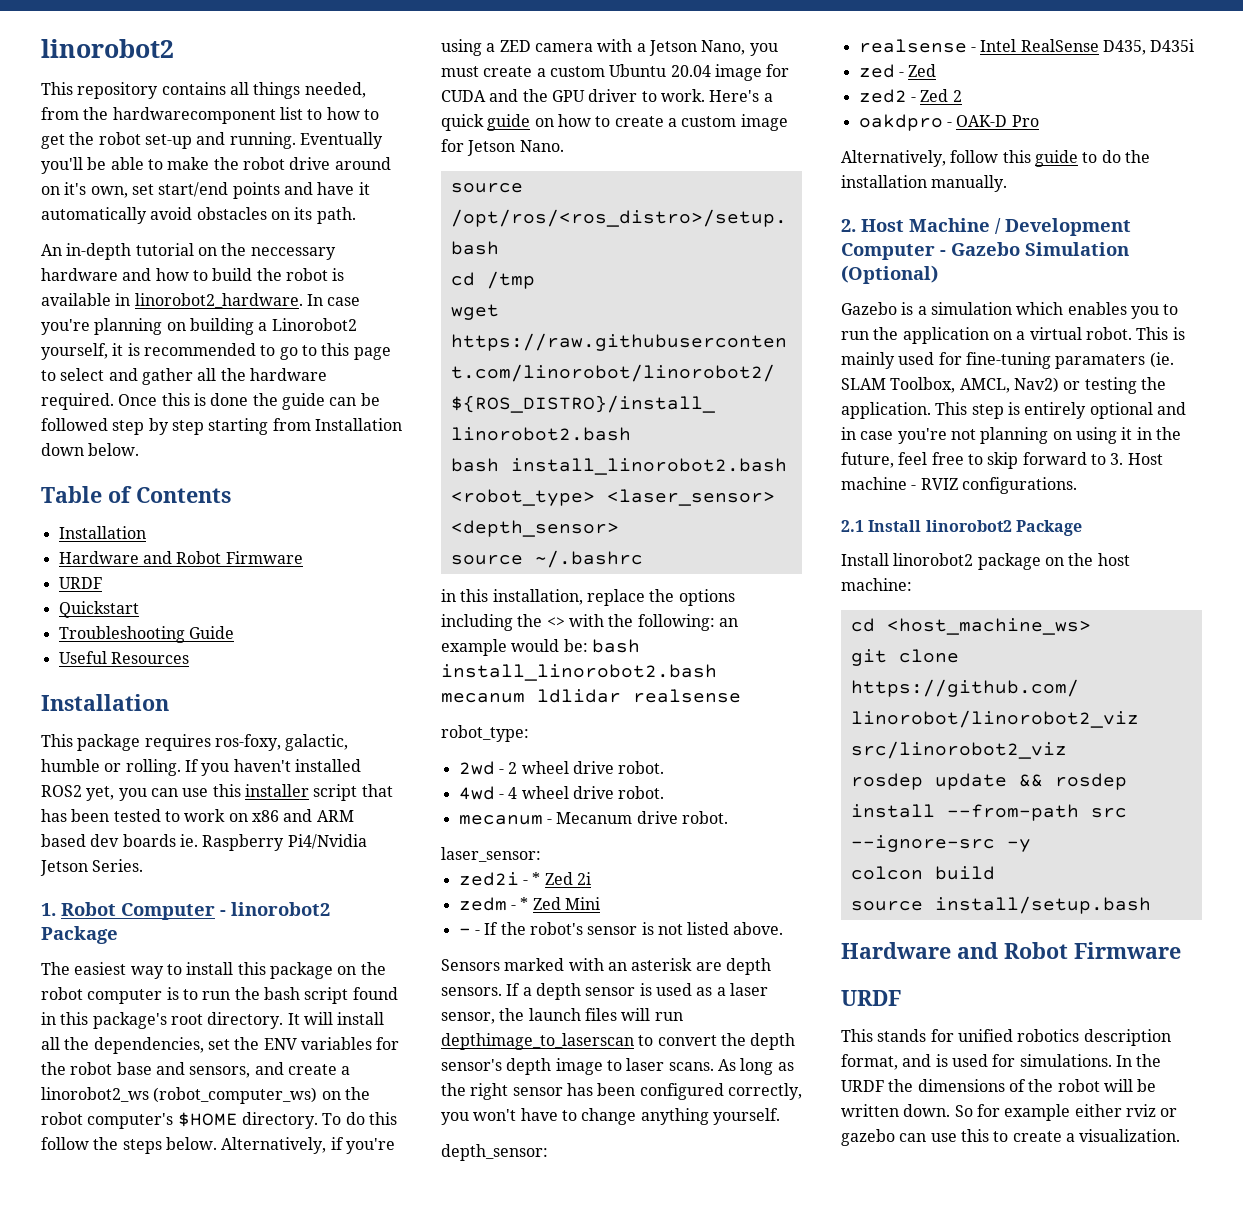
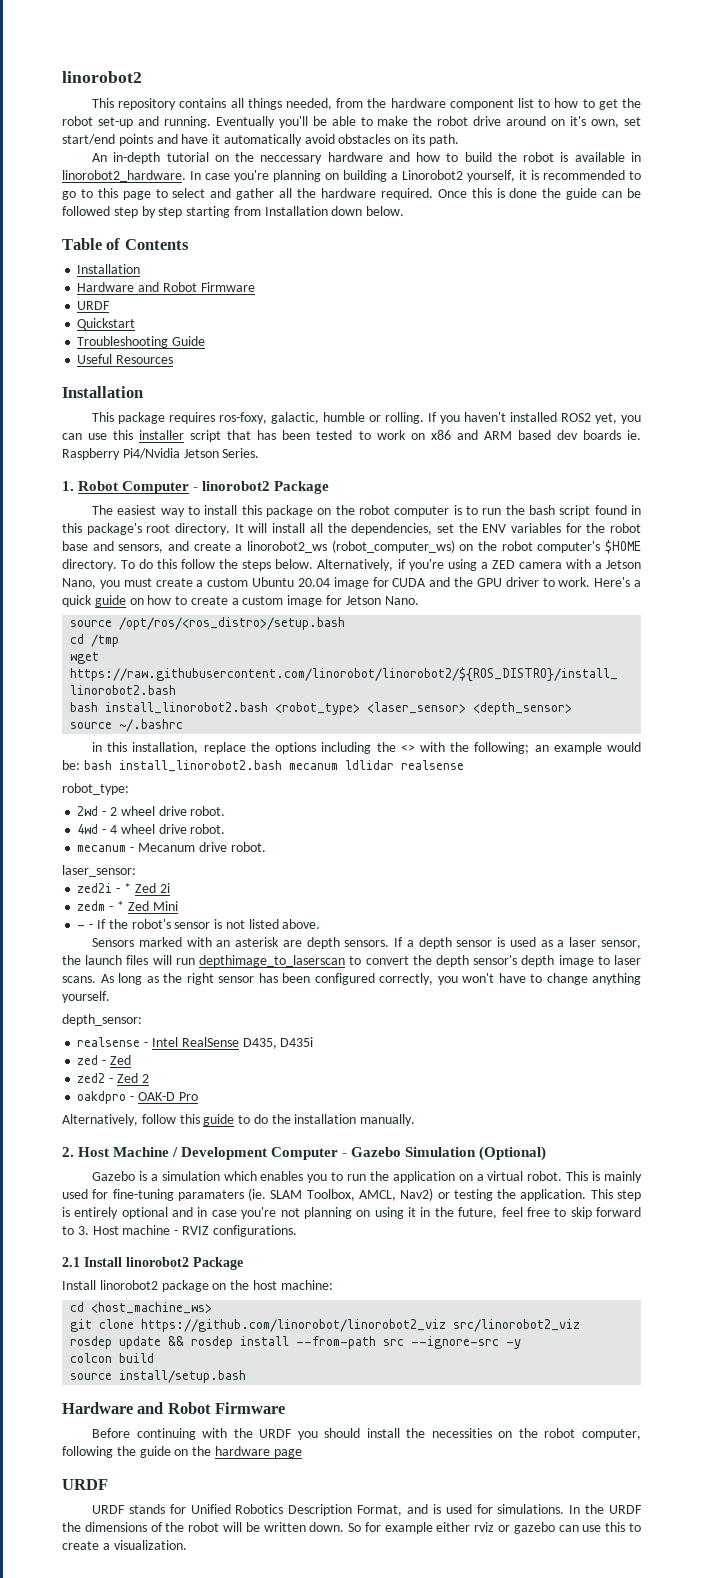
- This repository contains all things needed, from the hardwarecomponent list to how to get the robot set-up and running.
+ This repository contains all things needed, from the hardware component list to how to get the robot set-up and running.
- in this installation, replace the options including the <> with the following: an example would be: bash install_linorobot2.bash mecanum ldlidar realsense
+ in this installation, replace the options including the <> with the following; an example would be: bash install_linorobot2.bash mecanum ldlidar realsense
  source install/setup.bash
  Hardware and Robot Firmware
+ Before continuing with the URDF you should install the necessities on the robot computer, following the guide on the hardware page
  URDF
- This stands for unified robotics description format, and is used for simulations.
+ URDF stands for Unified Robotics Description Format, and is used for simulations.

